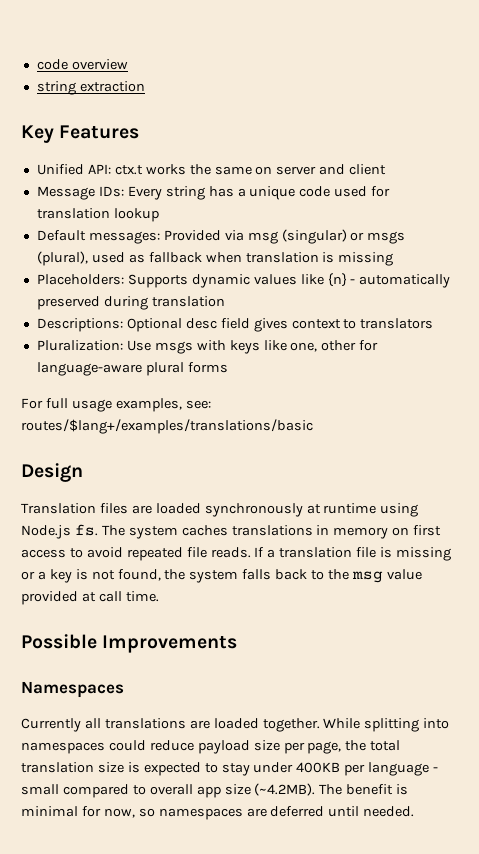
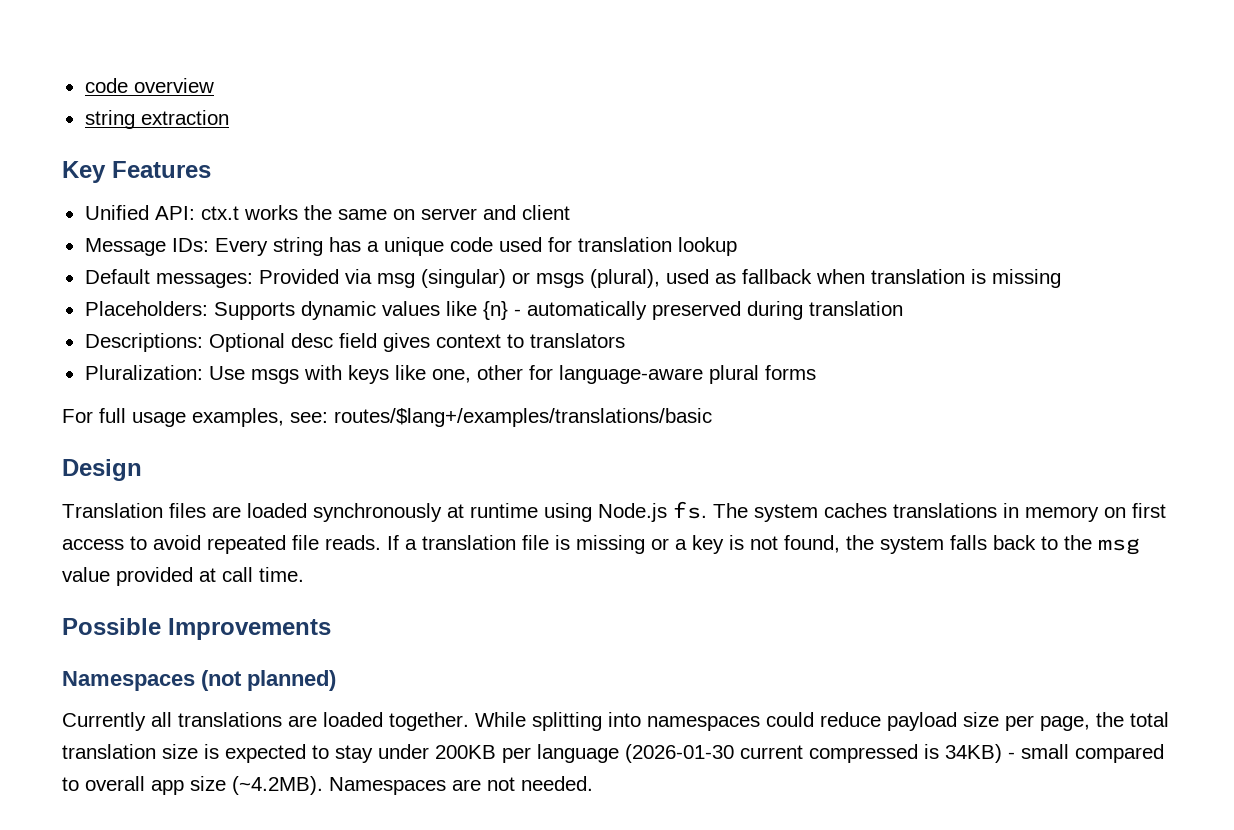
- Namespaces
+ Namespaces (not planned)
- While splitting into namespaces could reduce payload size per page, the total translation size is expected to stay under 400KB per language - small compared to overall app size (~4.2MB). The benefit is minimal for now, so namespaces are deferred until needed.
+ While splitting into namespaces could reduce payload size per page, the total translation size is expected to stay under 200KB per language (2026-01-30 current compressed is 34KB) - small compared to overall app size (~4.2MB). Namespaces are not needed.

